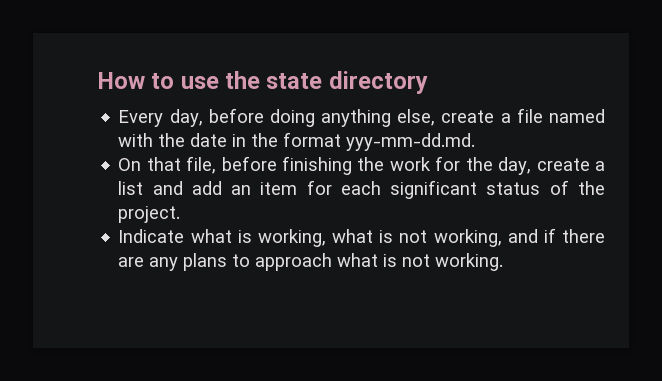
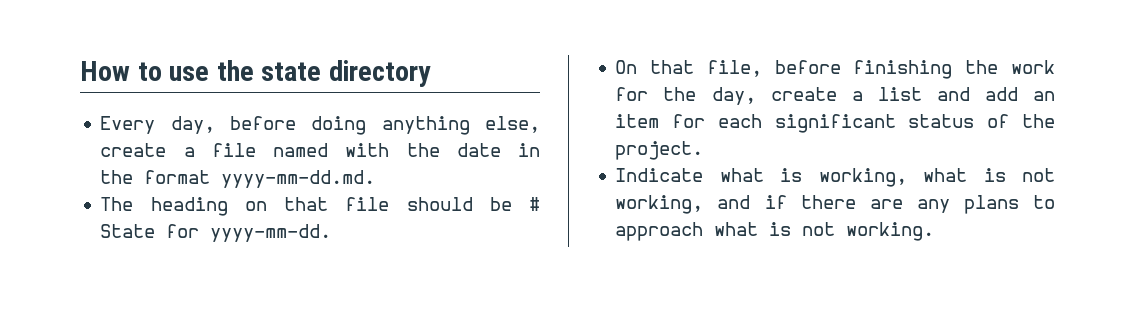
- Every day, before doing anything else, create a file named with the date in the format yyy-mm-dd.md.
+ Every day, before doing anything else, create a file named with the date in the format yyyy-mm-dd.md.
+ The heading on that file should be # State for yyyy-mm-dd.

